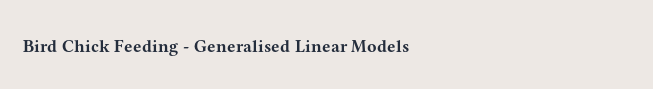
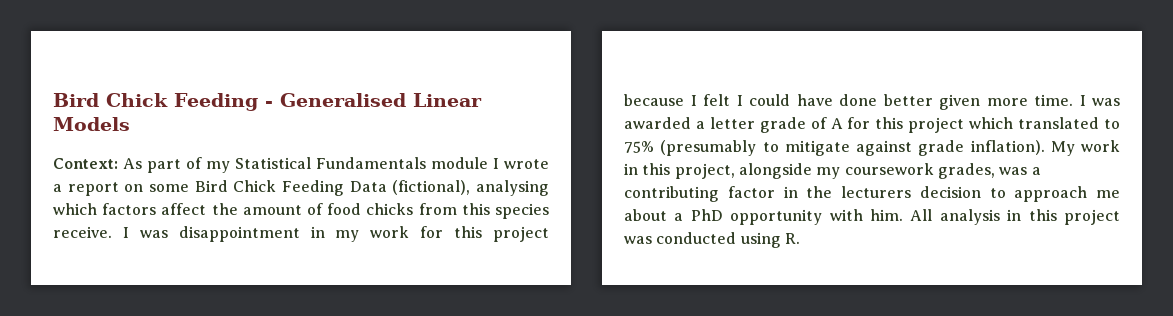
+ Context: As part of my Statistical Fundamentals module I wrote a report on some Bird Chick Feeding Data (fictional), analysing which factors affect the amount of food chicks from this species receive. I was disappointment in my work for this project because I felt I could have done better given more time. I was awarded a letter grade of A for this project which translated to 75% (presumably to mitigate against grade inflation). My work in this project, alongside my coursework grades, was a contributing factor in the lecturers decision to approach me about a PhD opportunity with him. All analysis in this project was conducted using R.

